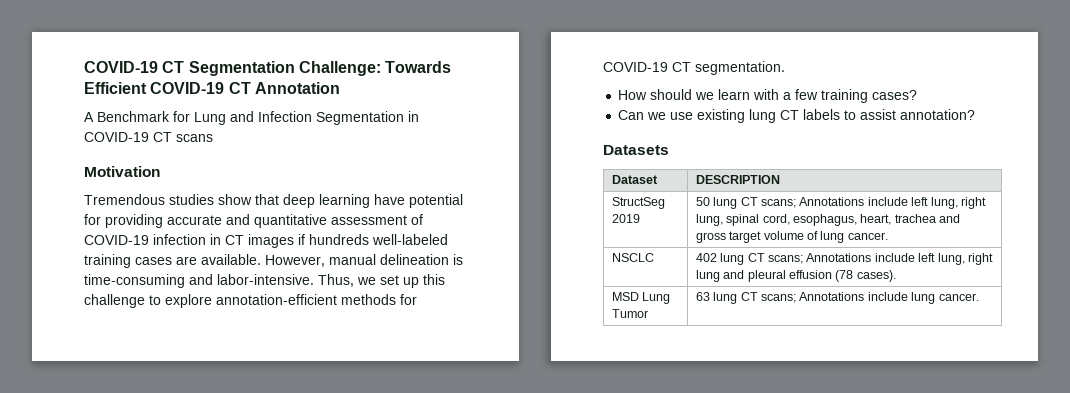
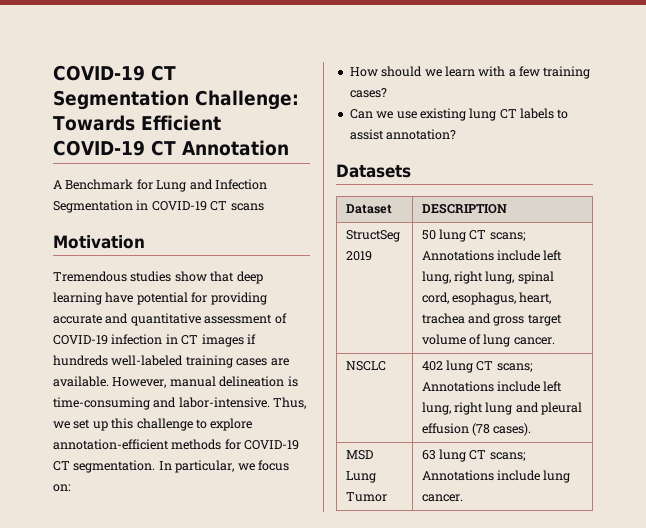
+ In particular, we focus on:

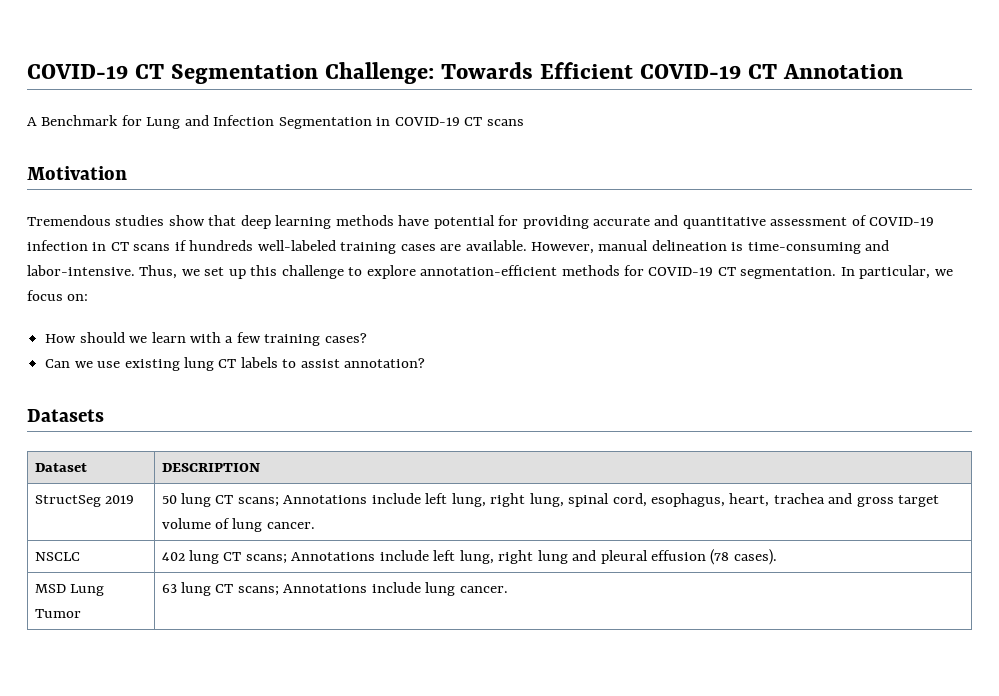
- Tremendous studies show that deep learning have potential for providing accurate and quantitative assessment of COVID-19 infection in CT images if hundreds well-labeled training cases are available.
+ Tremendous studies show that deep learning methods have potential for providing accurate and quantitative assessment of COVID-19 infection in CT scans if hundreds well-labeled training cases are available.

